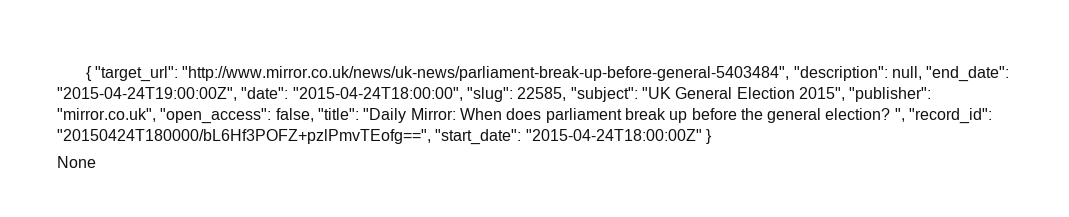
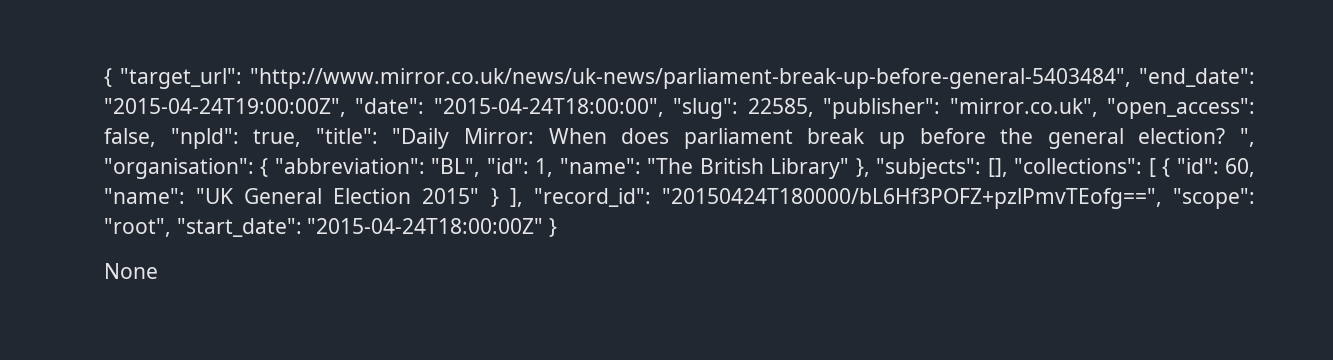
- { "target_url": "http://www.mirror.co.uk/news/uk-news/parliament-break-up-before-general-5403484", "description": null, "end_date": "2015-04-24T19:00:00Z", "date": "2015-04-24T18:00:00", "slug": 22585, "subject": "UK General Election 2015", "publisher": "mirror.co.uk", "open_access": false, "title": "Daily Mirror: When does parliament break up before the general election?
+ { "target_url": "http://www.mirror.co.uk/news/uk-news/parliament-break-up-before-general-5403484", "end_date": "2015-04-24T19:00:00Z", "date": "2015-04-24T18:00:00", "slug": 22585, "publisher": "mirror.co.uk", "open_access": false, "npld": true, "title": "Daily Mirror: When does parliament break up before the general election?
- ", "record_id": "20150424T180000/bL6Hf3POFZ+pzlPmvTEofg==", "start_date": "2015-04-24T18:00:00Z" }
+ ", "organisation": { "abbreviation": "BL", "id": 1, "name": "The British Library" }, "subjects": [], "collections": [ { "id": 60, "name": "UK General Election 2015" } ], "record_id": "20150424T180000/bL6Hf3POFZ+pzlPmvTEofg==", "scope": "root", "start_date": "2015-04-24T18:00:00Z" }

